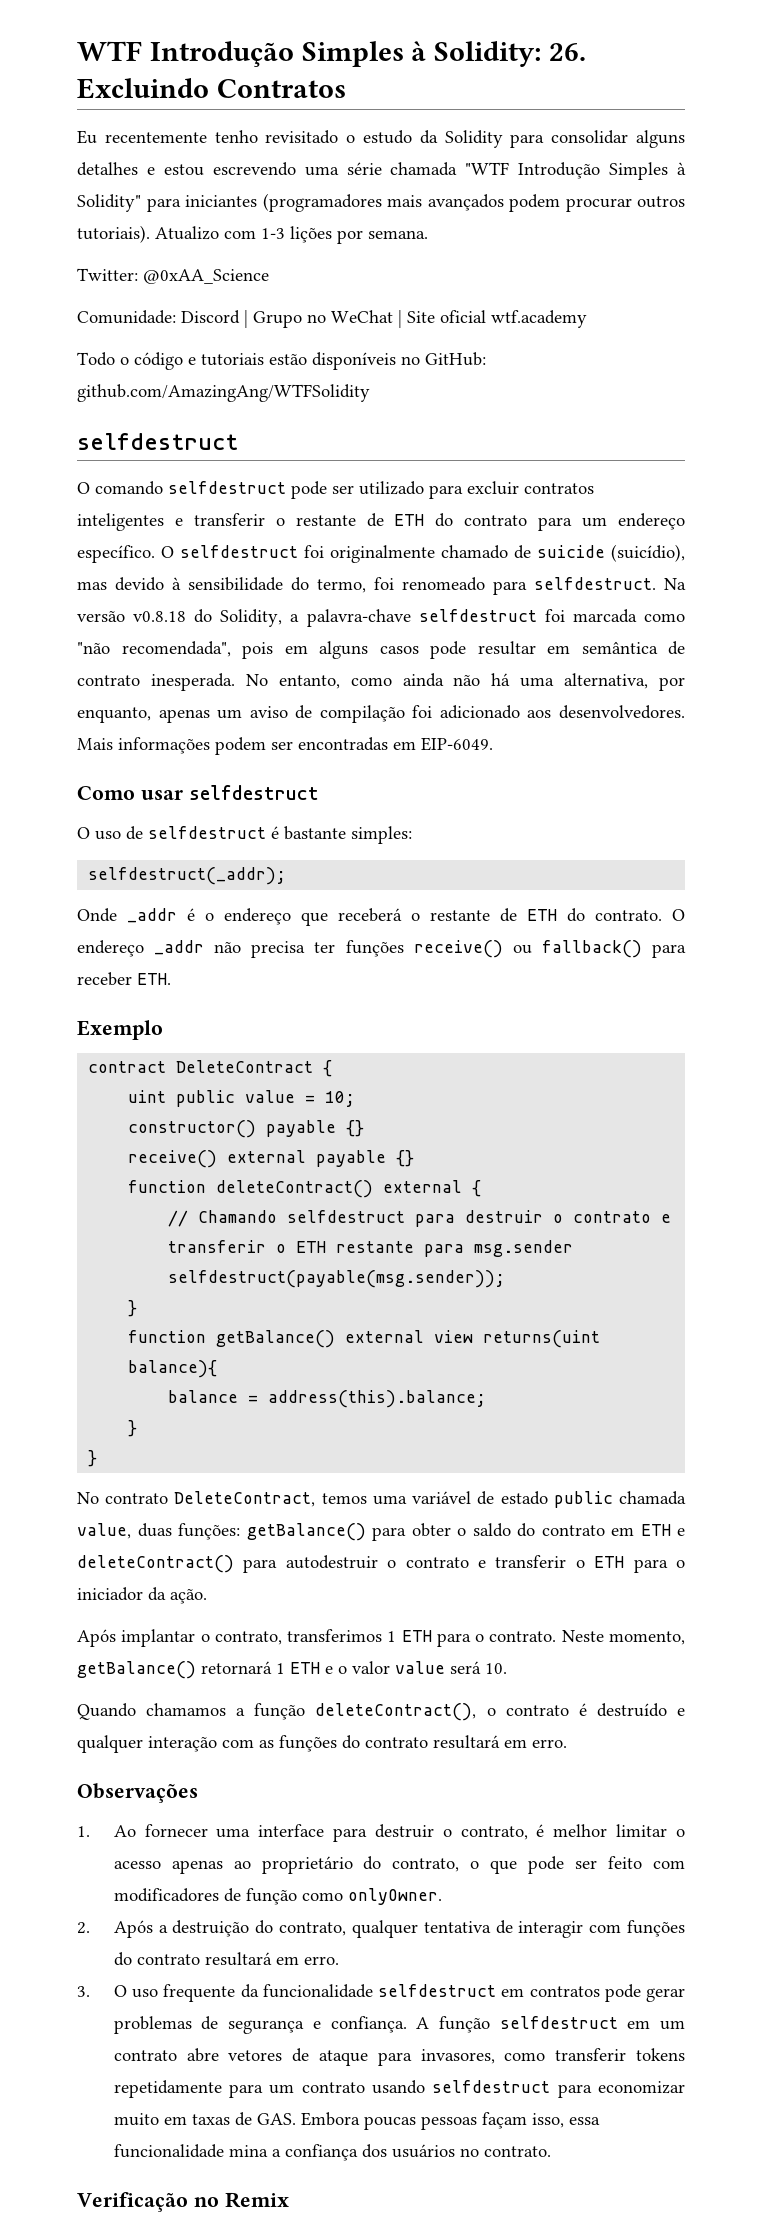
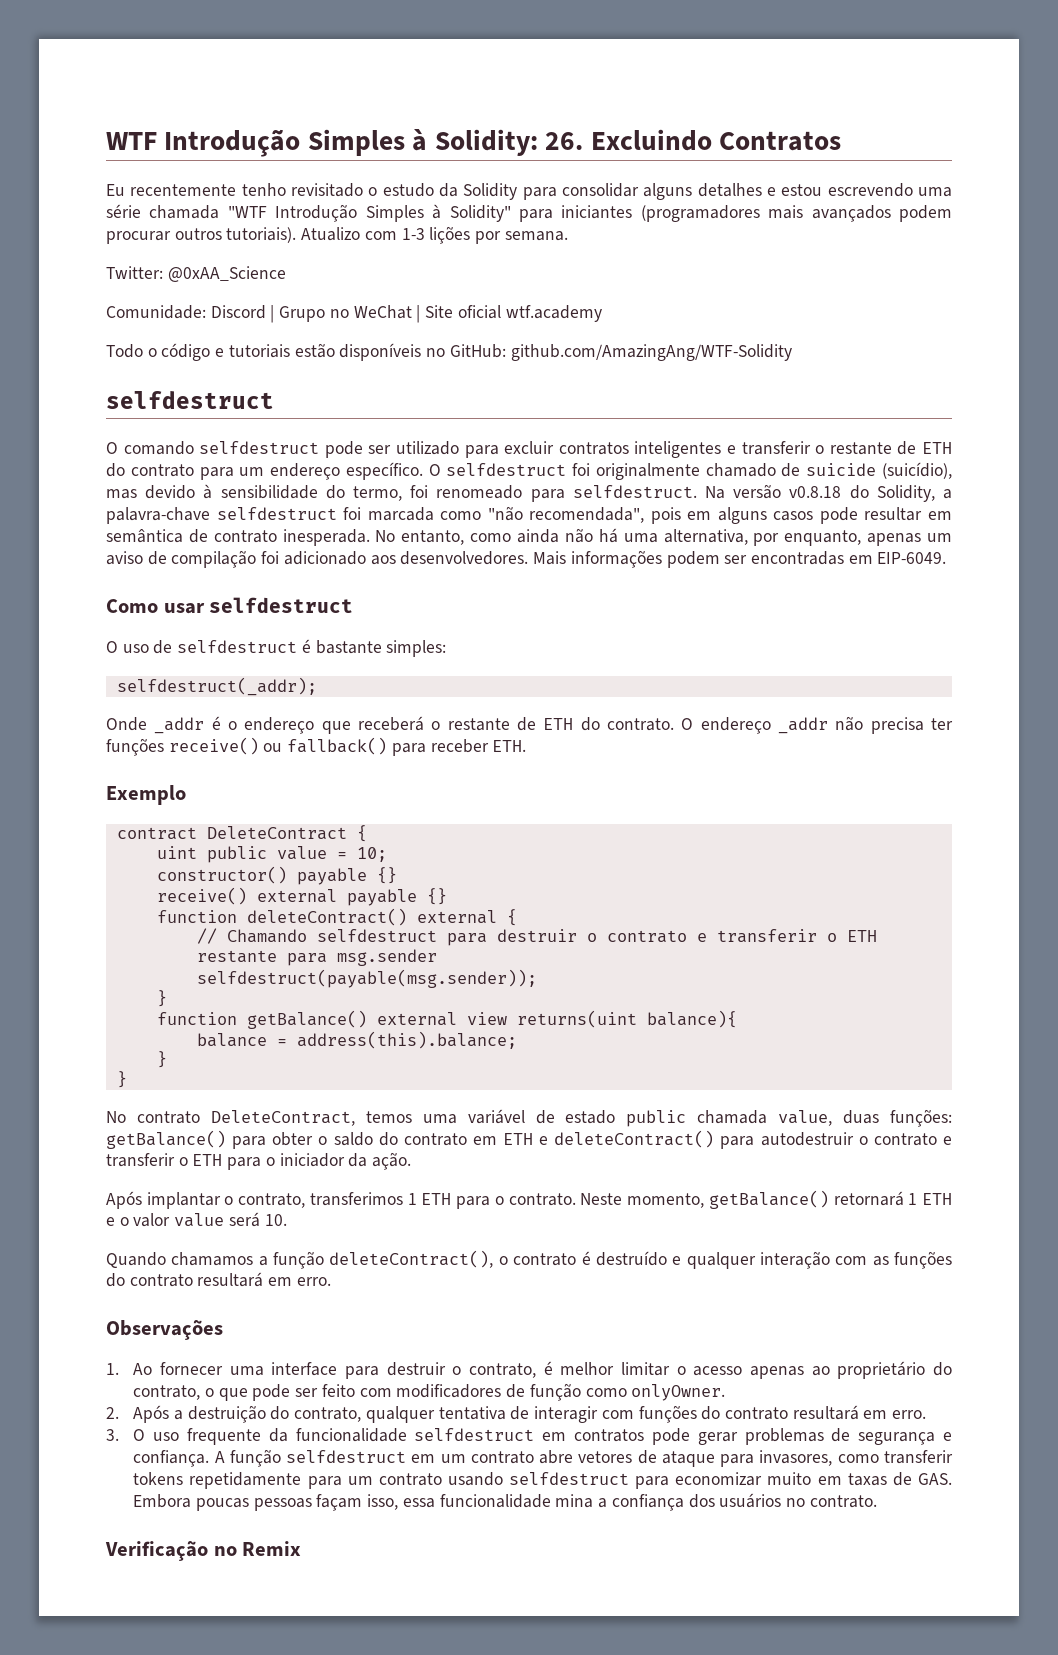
- Todo o código e tutoriais estão disponíveis no GitHub: github.com/AmazingAng/WTFSolidity
+ Todo o código e tutoriais estão disponíveis no GitHub: github.com/AmazingAng/WTF-Solidity

